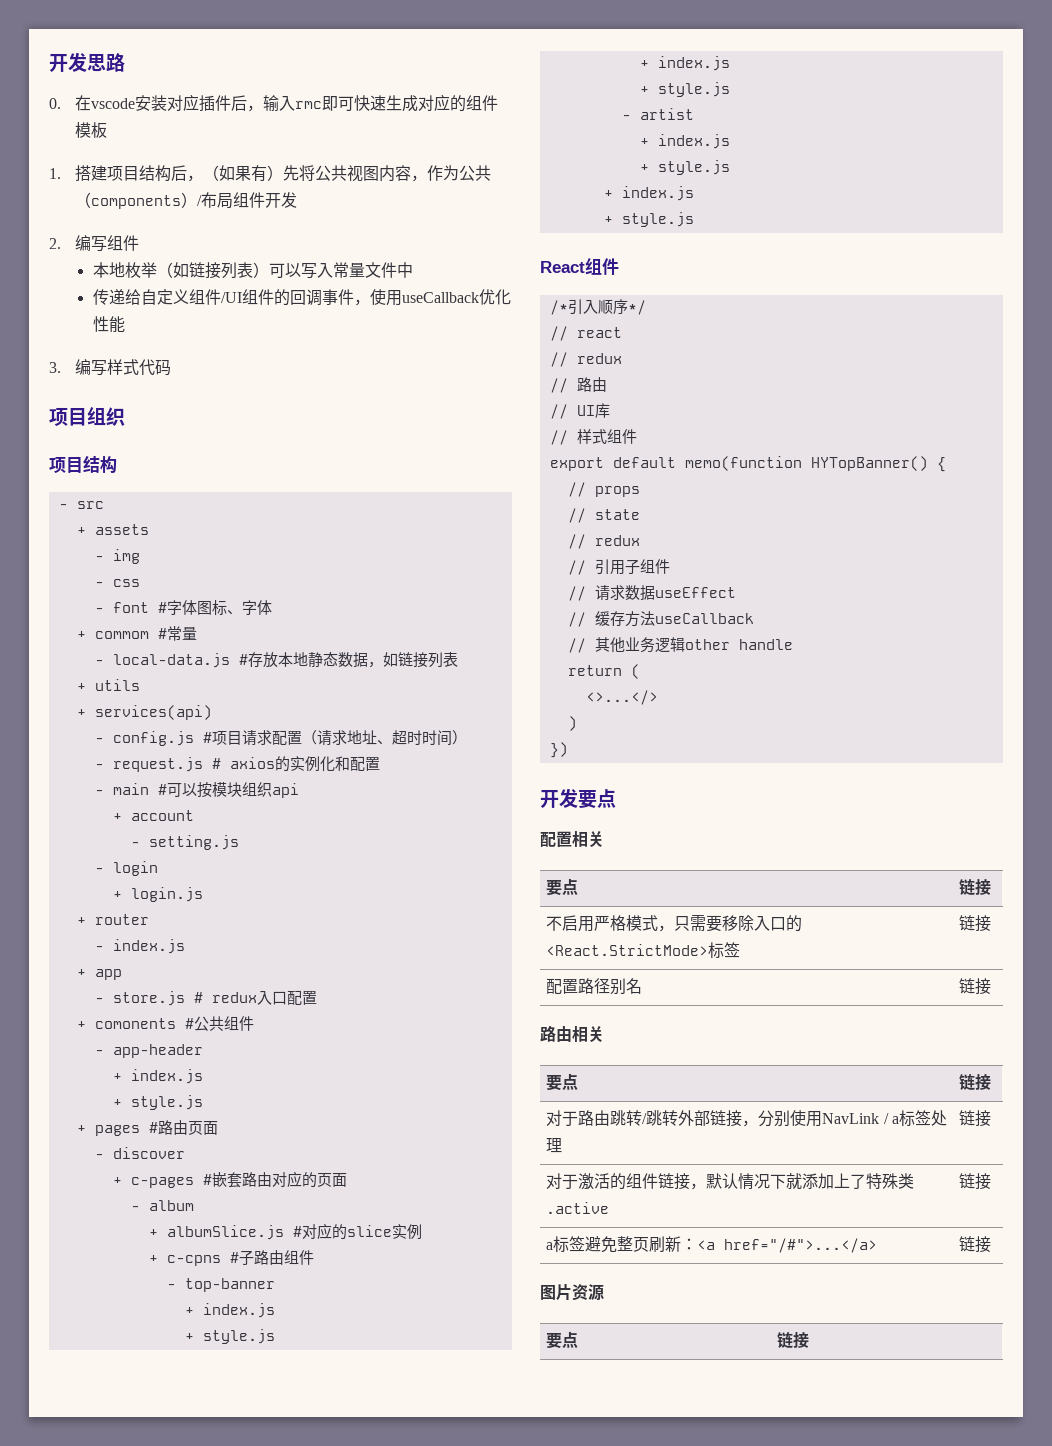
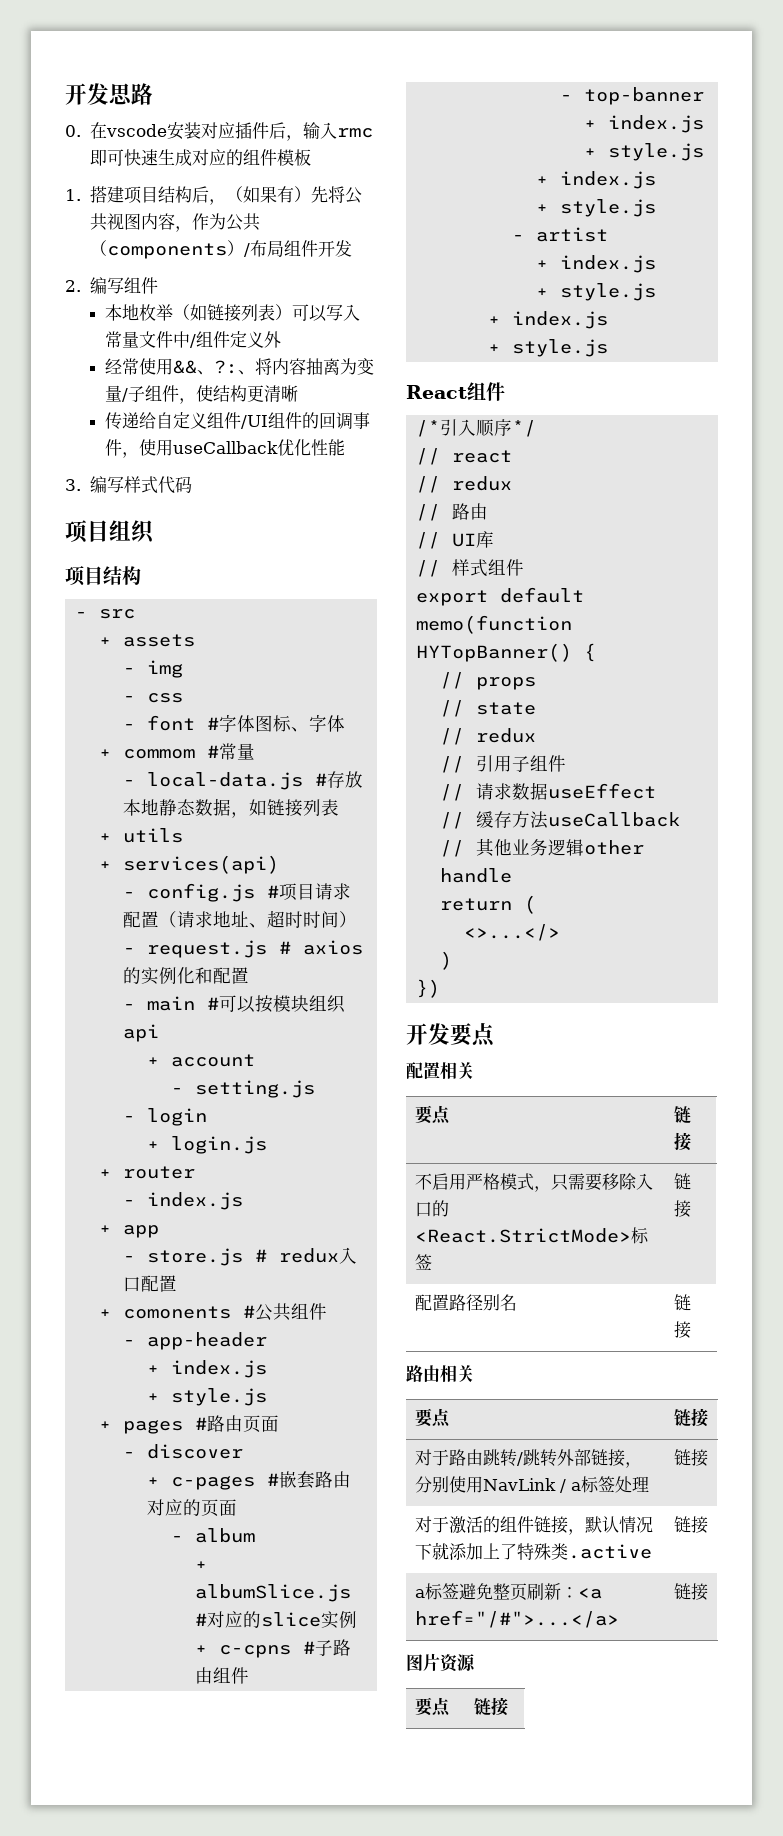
- 本地枚举（如链接列表）可以写入常量文件中
+ 本地枚举（如链接列表）可以写入常量文件中/组件定义外
+ 经常使用&&、?:、将内容抽离为变量/子组件，使结构更清晰

